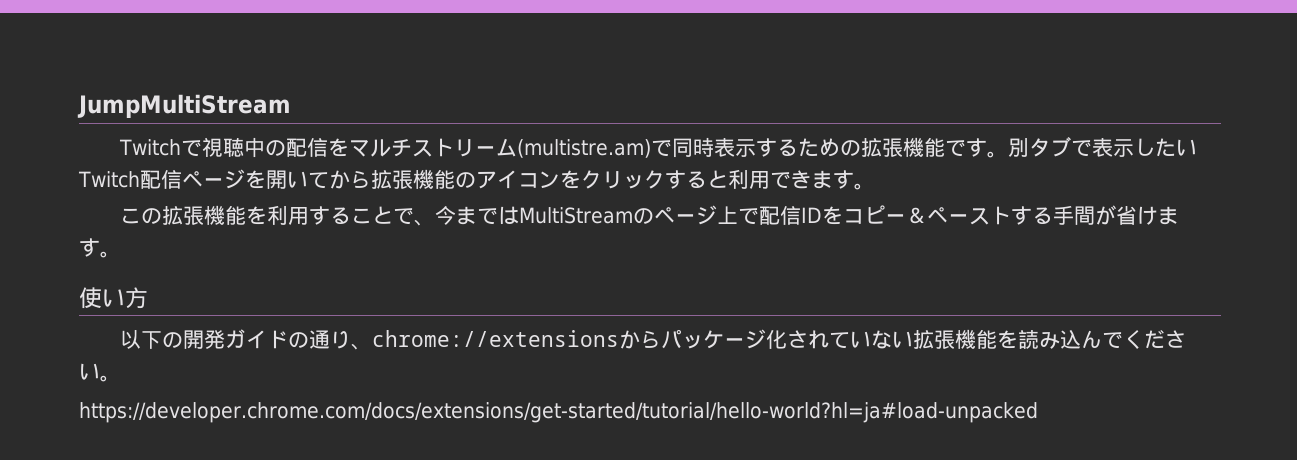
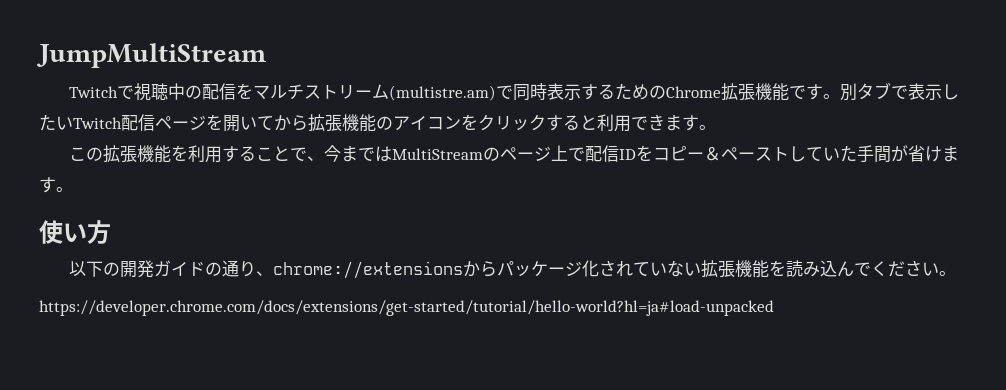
- Twitchで視聴中の配信をマルチストリーム(multistre.am)で同時表示するための拡張機能です。
+ Twitchで視聴中の配信をマルチストリーム(multistre.am)で同時表示するためのChrome拡張機能です。
- この拡張機能を利用することで、今まではMultiStreamのページ上で配信IDをコピー＆ペーストする手間が省けます。
+ この拡張機能を利用することで、今まではMultiStreamのページ上で配信IDをコピー＆ペーストしていた手間が省けます。

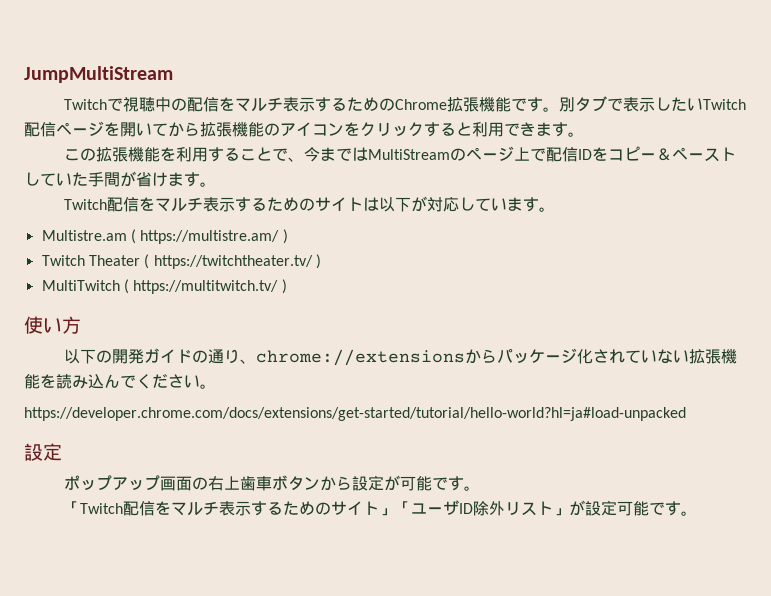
- Twitchで視聴中の配信をマルチストリーム(multistre.am)で同時表示するためのChrome拡張機能です。
+ Twitchで視聴中の配信をマルチ表示するためのChrome拡張機能です。
+ Twitch配信をマルチ表示するためのサイトは以下が対応しています。
+ Multistre.am ( https://multistre.am/ )
+ Twitch Theater ( https://twitchtheater.tv/ )
+ MultiTwitch ( https://multitwitch.tv/ )
  https://developer.chrome.com/docs/extensions/get-started/tutorial/hello-world?hl=ja#load-unpacked
+ 設定
+ ポップアップ画面の右上歯車ボタンから設定が可能です。
+ 「Twitch配信をマルチ表示するためのサイト」「ユーザID除外リスト」が設定可能です。

